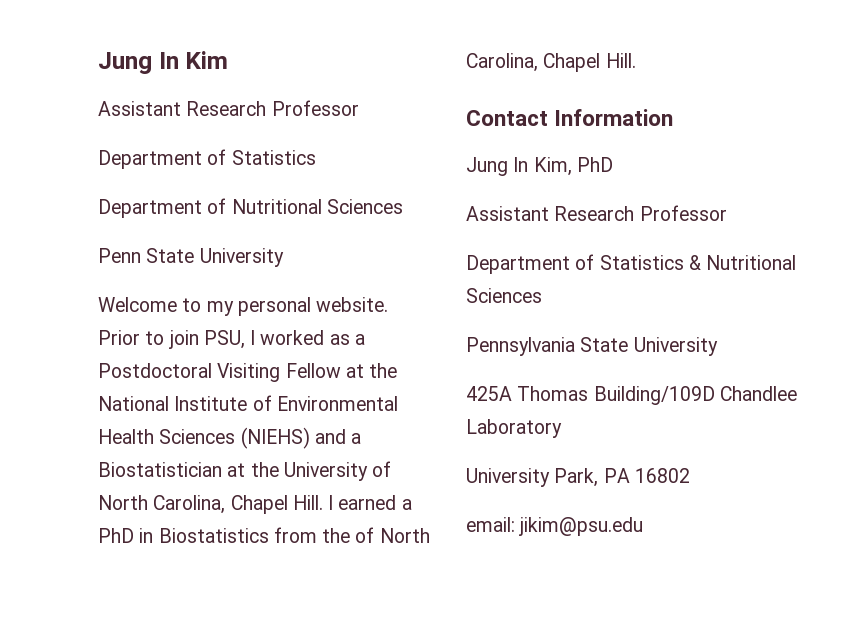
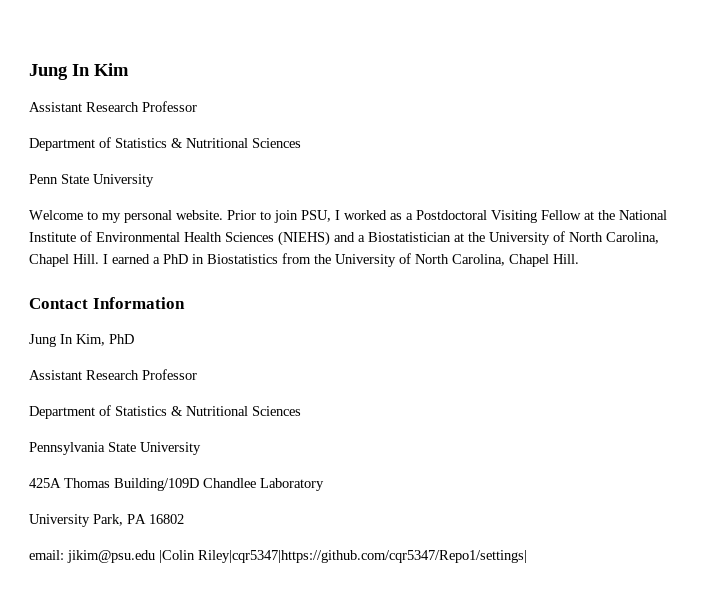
  Jung In Kim
  Assistant Research Professor
- Department of Statistics
- Department of Nutritional Sciences
+ Department of Statistics & Nutritional Sciences
- I earned a PhD in Biostatistics from the of North Carolina, Chapel Hill.
+ I earned a PhD in Biostatistics from the University of North Carolina, Chapel Hill.
- email: jikim@psu.edu
+ email: jikim@psu.edu |Colin Riley|cqr5347|https://github.com/cqr5347/Repo1/settings|

